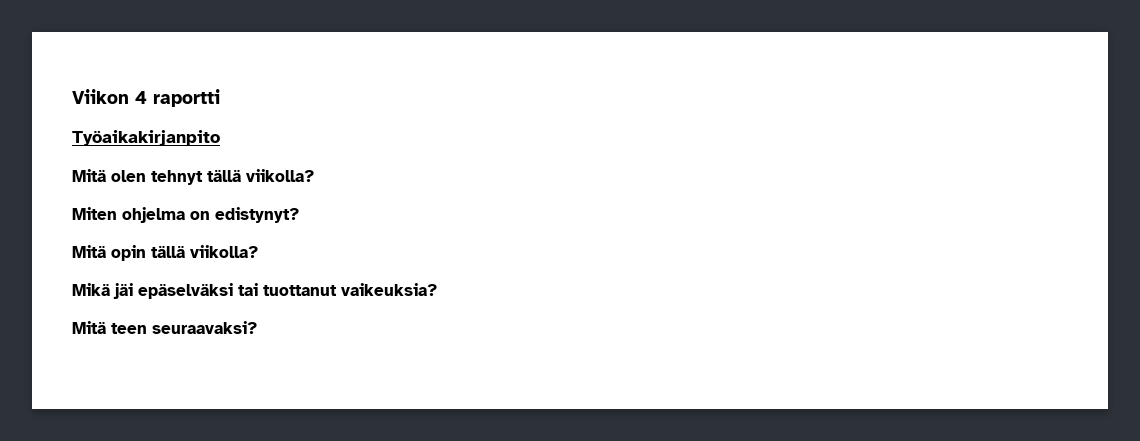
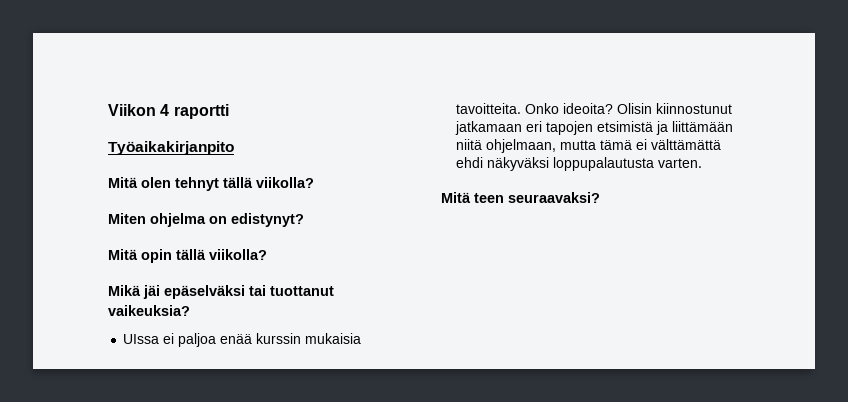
+ UIssa ei paljoa enää kurssin mukaisia tavoitteita. Onko ideoita? Olisin kiinnostunut jatkamaan eri tapojen etsimistä ja liittämään niitä ohjelmaan, mutta tämä ei välttämättä ehdi näkyväksi loppupalautusta varten.

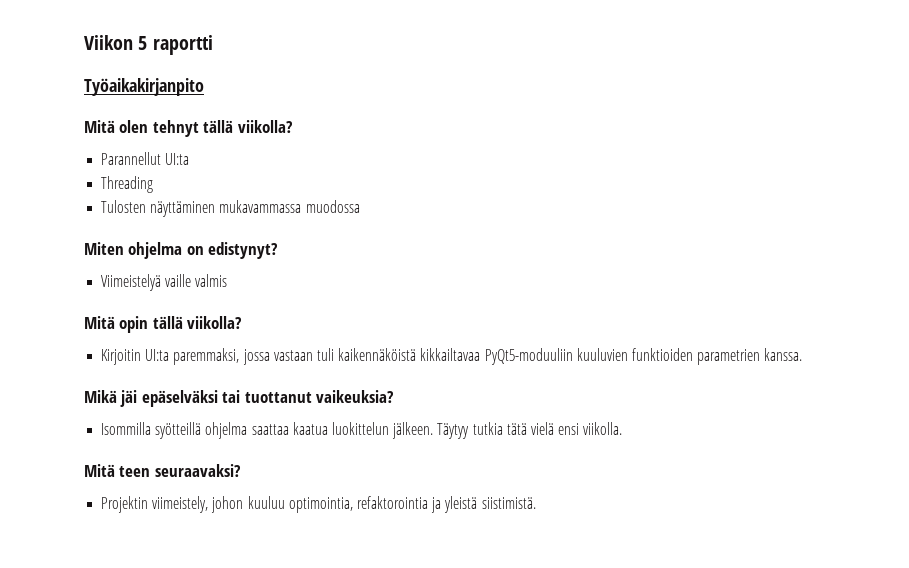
- Viikon 4 raportti
+ Viikon 5 raportti
+ Parannellut UI:ta
+ Threading
+ Tulosten näyttäminen mukavammassa muodossa
+ Viimeistelyä vaille valmis
+ Kirjoitin UI:ta paremmaksi, jossa vastaan tuli kaikennäköistä kikkailtavaa PyQt5-moduuliin kuuluvien funktioiden parametrien kanssa.
- UIssa ei paljoa enää kurssin mukaisia tavoitteita. Onko ideoita? Olisin kiinnostunut jatkamaan eri tapojen etsimistä ja liittämään niitä ohjelmaan, mutta tämä ei välttämättä ehdi näkyväksi loppupalautusta varten.
+ Isommilla syötteillä ohjelma saattaa kaatua luokittelun jälkeen. Täytyy tutkia tätä vielä ensi viikolla.
  Mitä teen seuraavaksi?
+ Projektin viimeistely, johon kuuluu optimointia, refaktorointia ja yleistä siistimistä.

